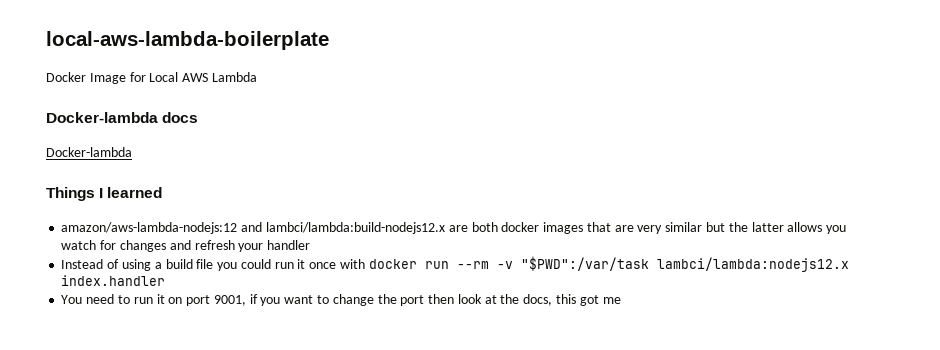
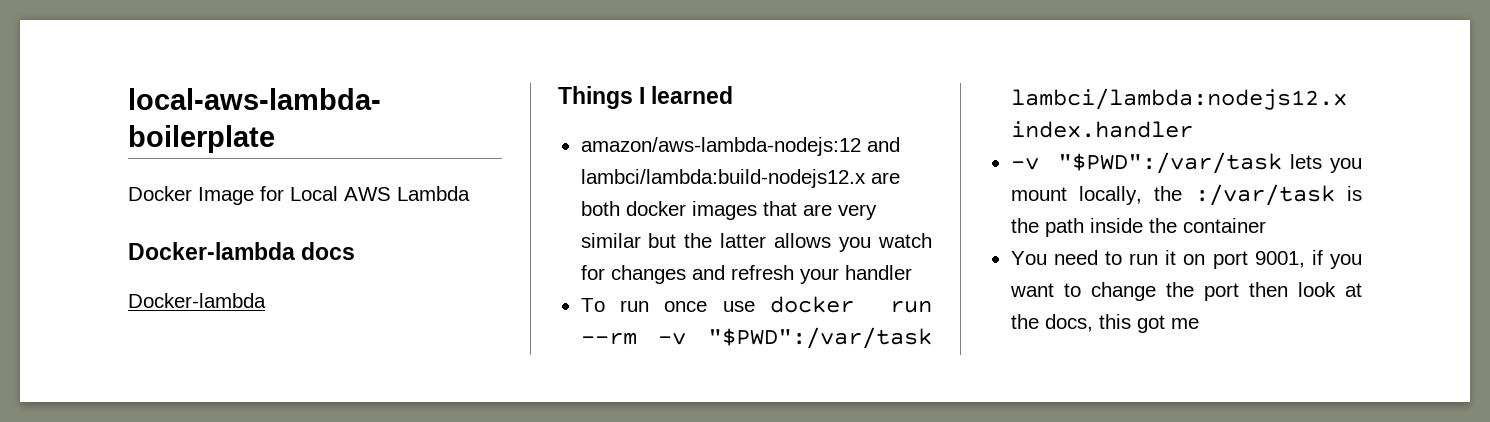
- Instead of using a build file you could run it once with docker run --rm -v "$PWD":/var/task lambci/lambda:nodejs12.x index.handler
+ To run once use docker run --rm -v "$PWD":/var/task lambci/lambda:nodejs12.x index.handler
+ -v "$PWD":/var/task lets you mount locally, the :/var/task is the path inside the container

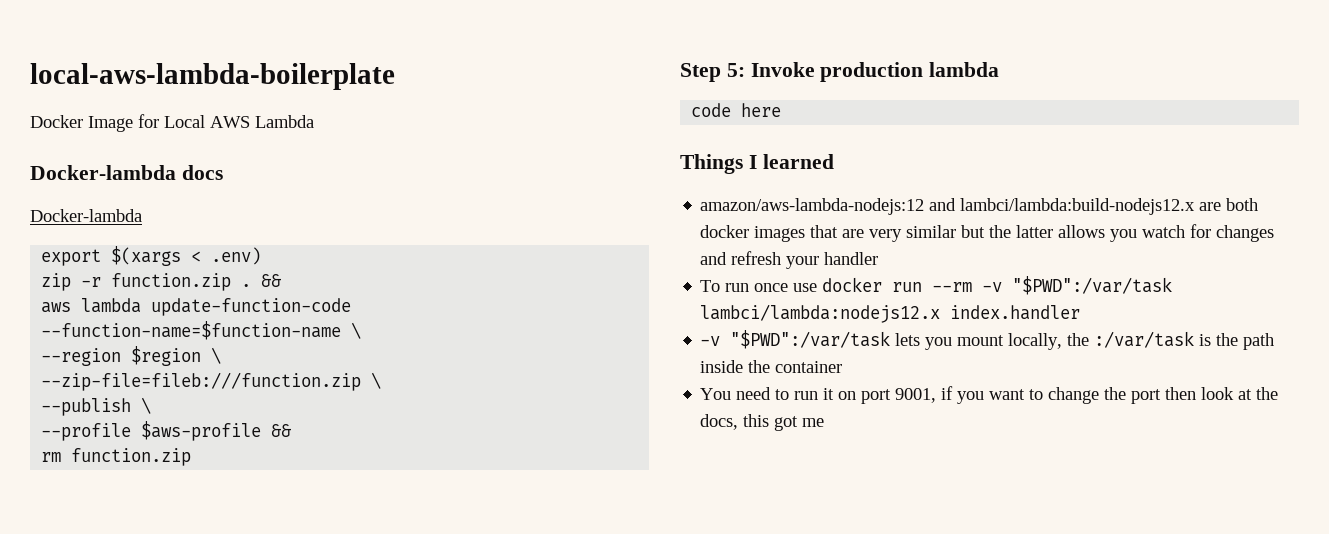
+ export $(xargs < .env)
+ zip -r function.zip . &&
+ aws lambda update-function-code --function-name=$function-name \
+ --region $region \
+ --zip-file=fileb:///function.zip \
+ --publish \
+ --profile $aws-profile &&
+ rm function.zip
+ Step 5: Invoke production lambda
+ code here

